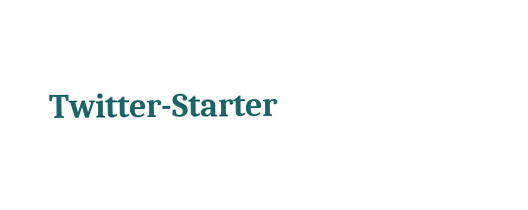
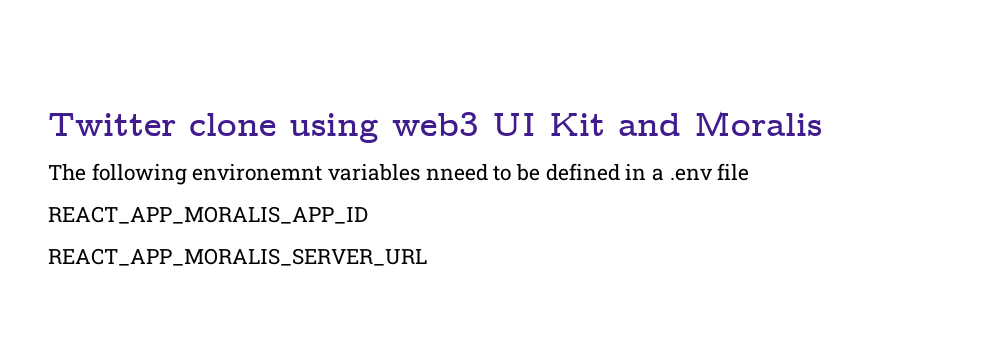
- Twitter-Starter
+ Twitter clone using web3 UI Kit and Moralis
+ The following environemnt variables nneed to be defined in a .env file
+ REACT_APP_MORALIS_APP_ID
+ REACT_APP_MORALIS_SERVER_URL

